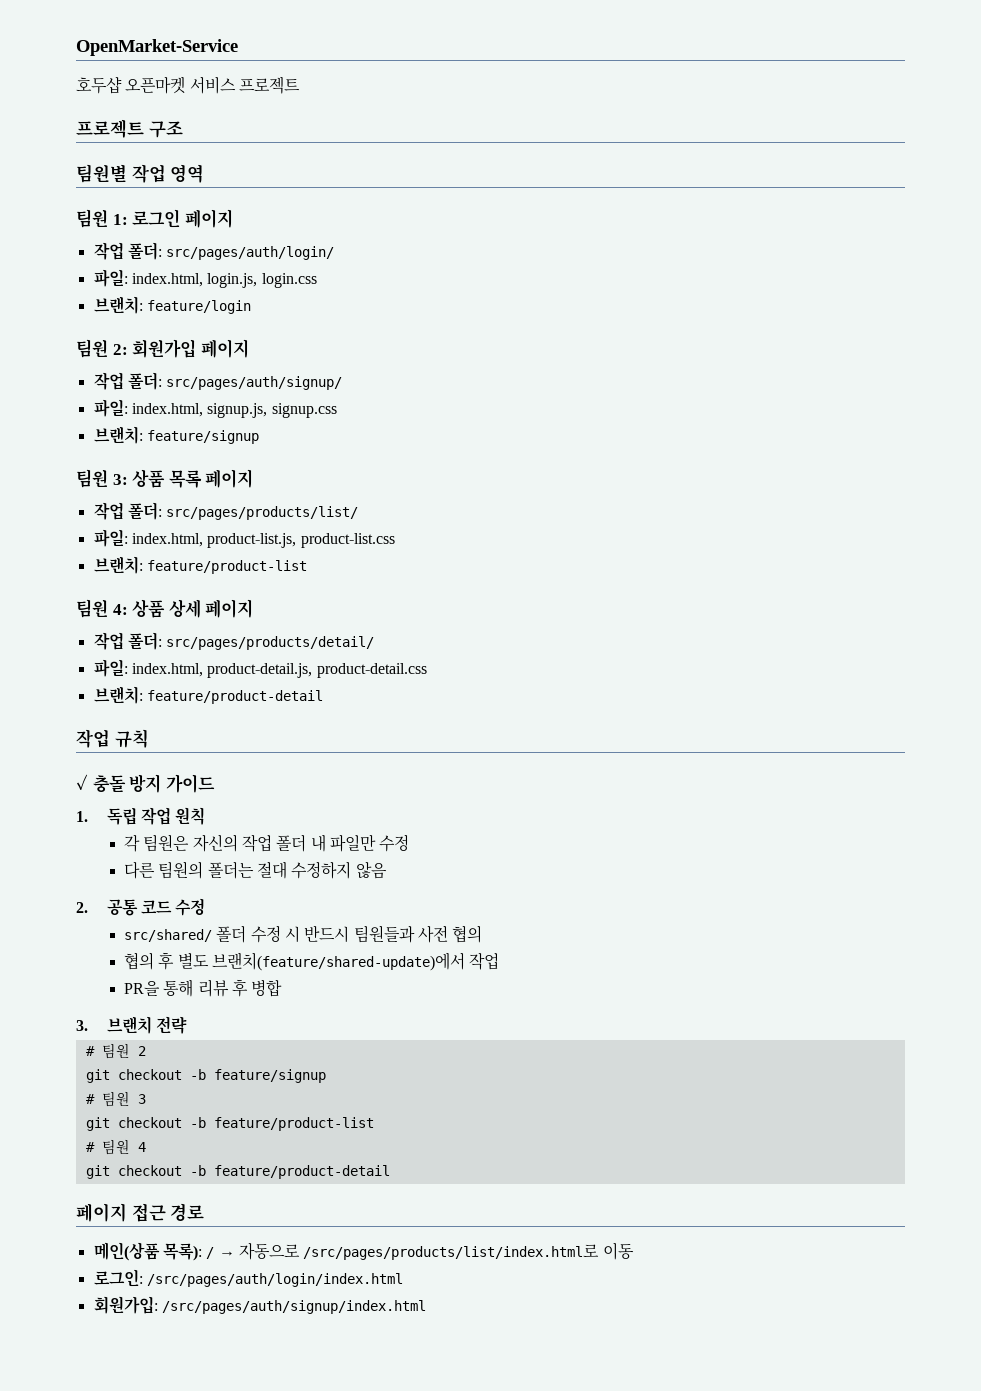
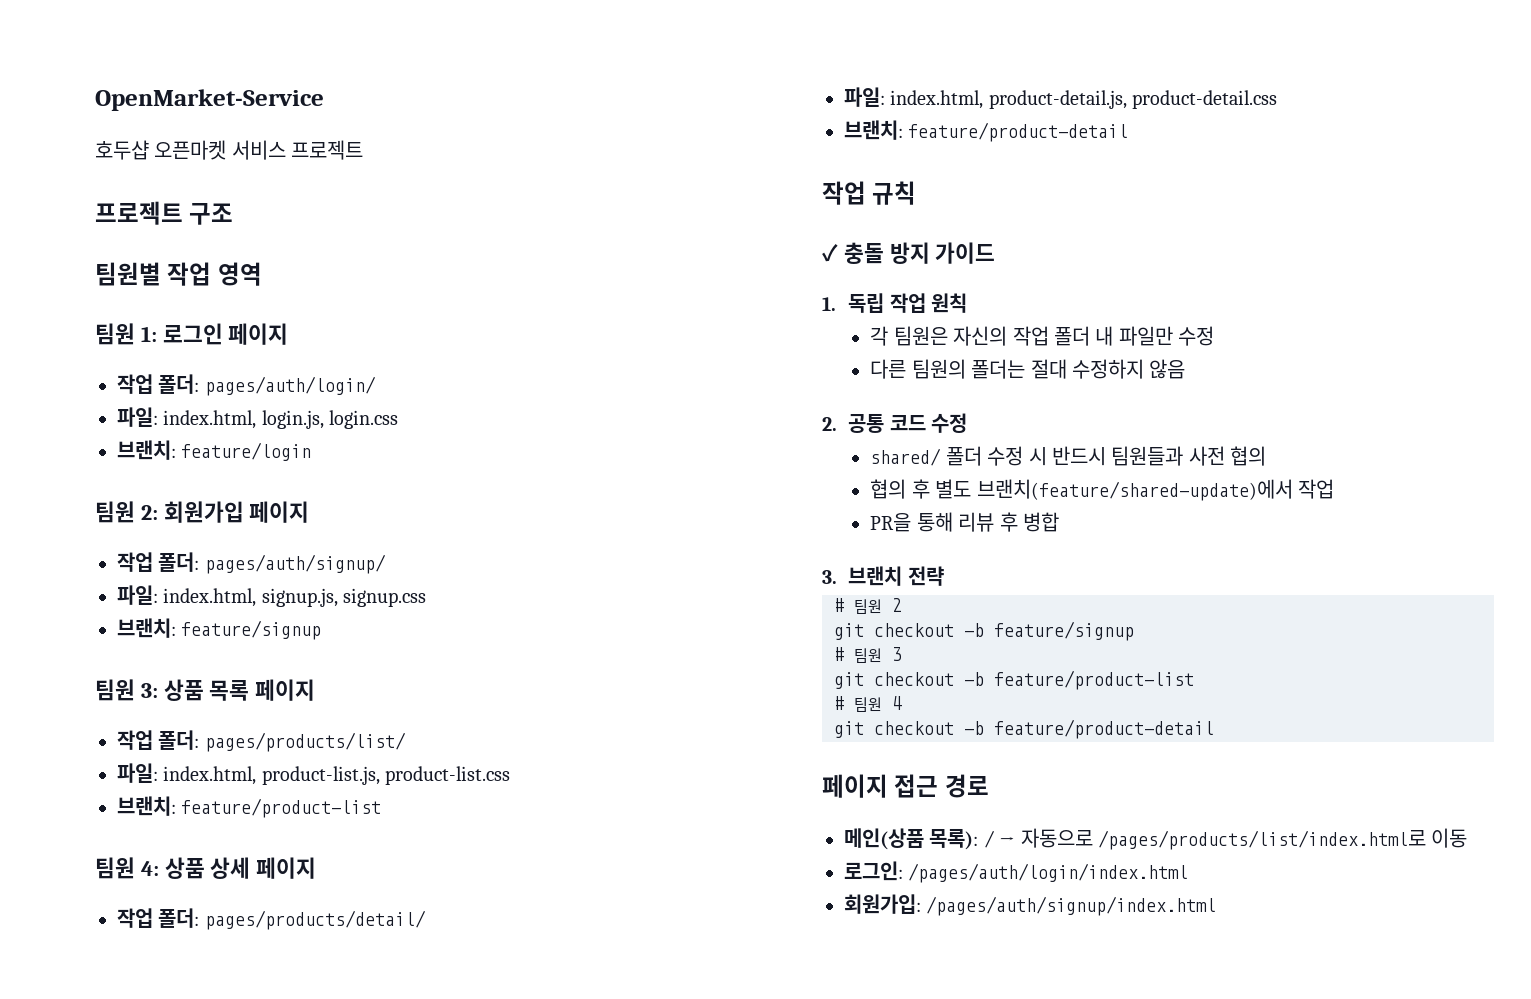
- 작업 폴더: src/pages/auth/login/
+ 작업 폴더: pages/auth/login/
- 작업 폴더: src/pages/auth/signup/
+ 작업 폴더: pages/auth/signup/
- 작업 폴더: src/pages/products/list/
+ 작업 폴더: pages/products/list/
- 작업 폴더: src/pages/products/detail/
+ 작업 폴더: pages/products/detail/
- src/shared/ 폴더 수정 시 반드시 팀원들과 사전 협의
+ shared/ 폴더 수정 시 반드시 팀원들과 사전 협의
- 메인(상품 목록): / → 자동으로 /src/pages/products/list/index.html로 이동
+ 메인(상품 목록): / → 자동으로 /pages/products/list/index.html로 이동
- 로그인: /src/pages/auth/login/index.html
+ 로그인: /pages/auth/login/index.html
- 회원가입: /src/pages/auth/signup/index.html
+ 회원가입: /pages/auth/signup/index.html

